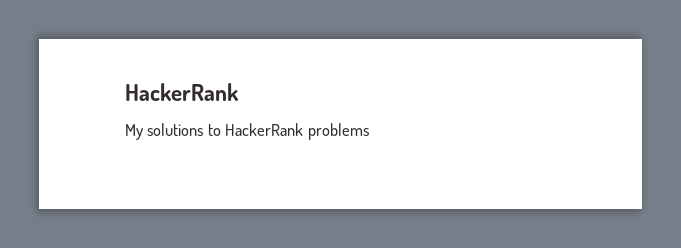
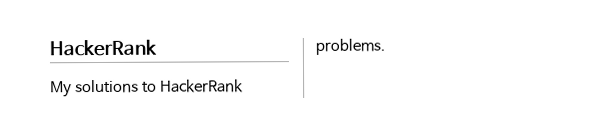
- My solutions to HackerRank problems
+ My solutions to HackerRank problems.

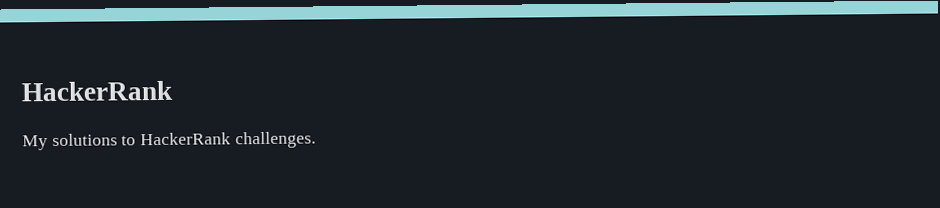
- My solutions to HackerRank problems.
+ My solutions to HackerRank challenges.

